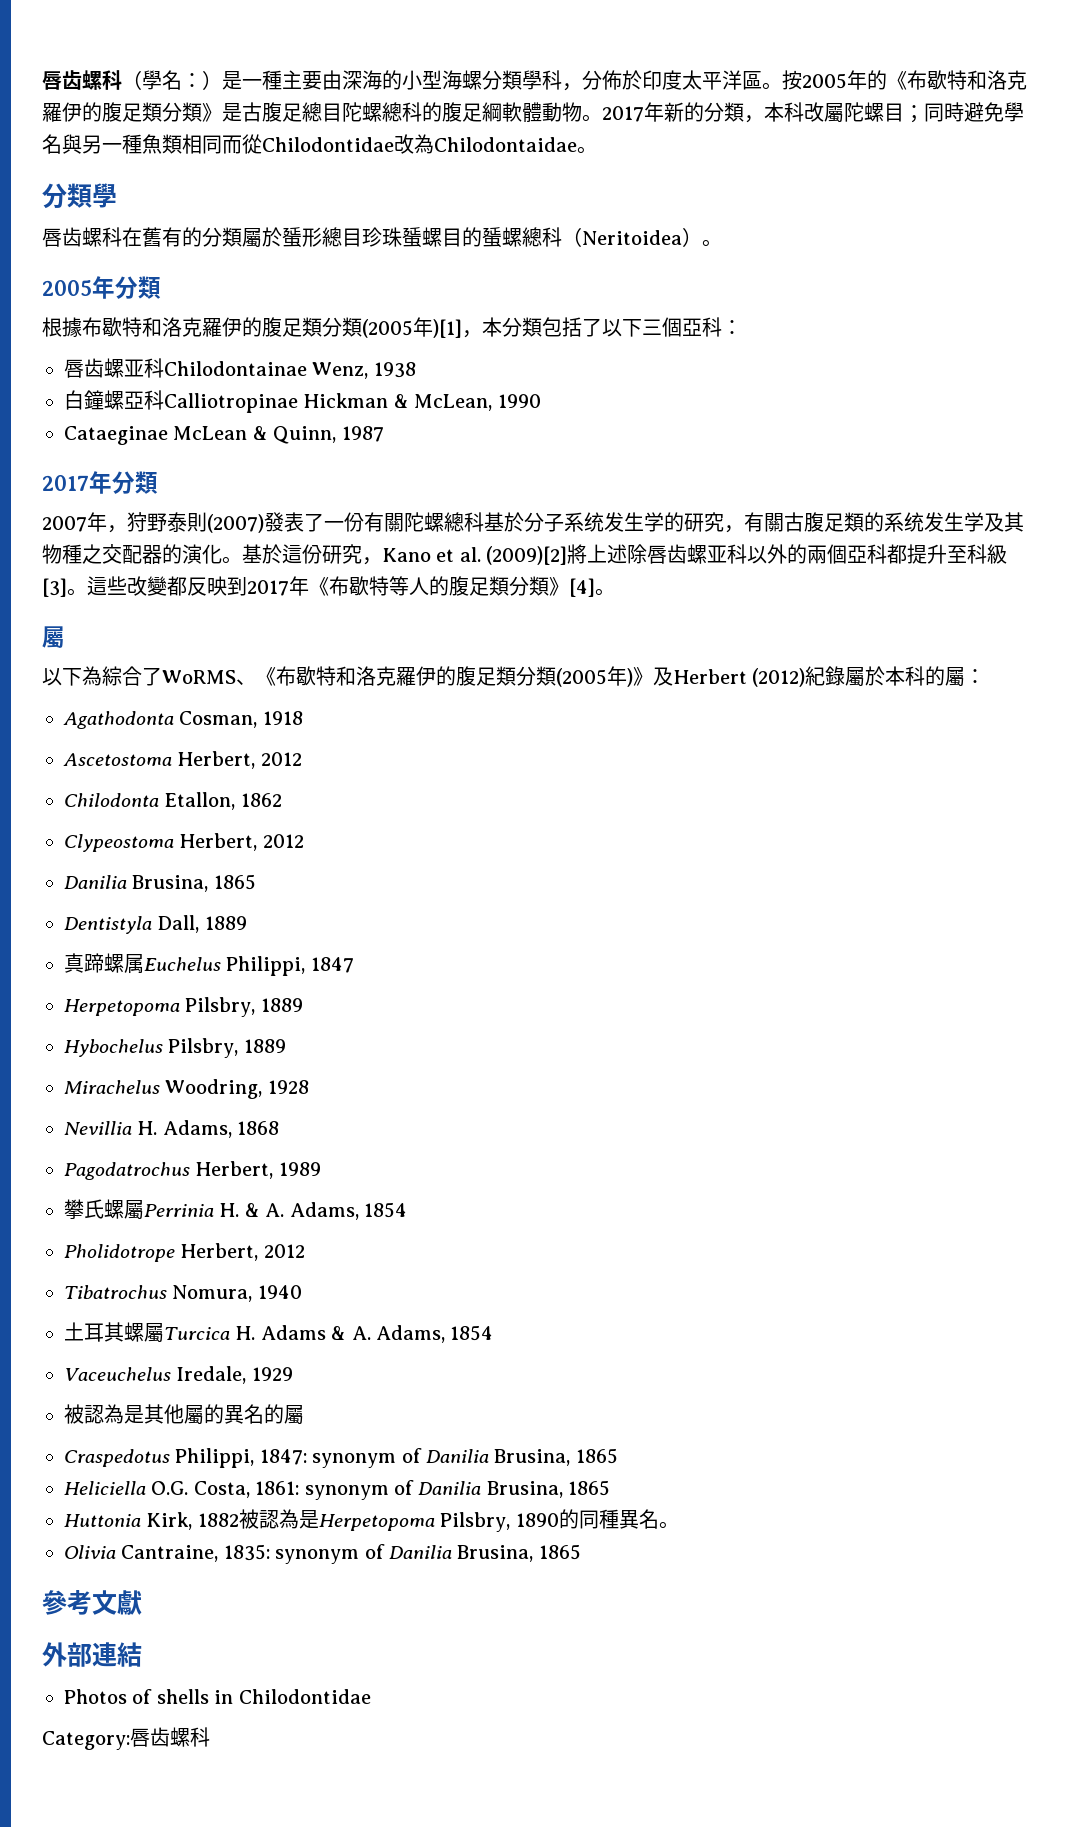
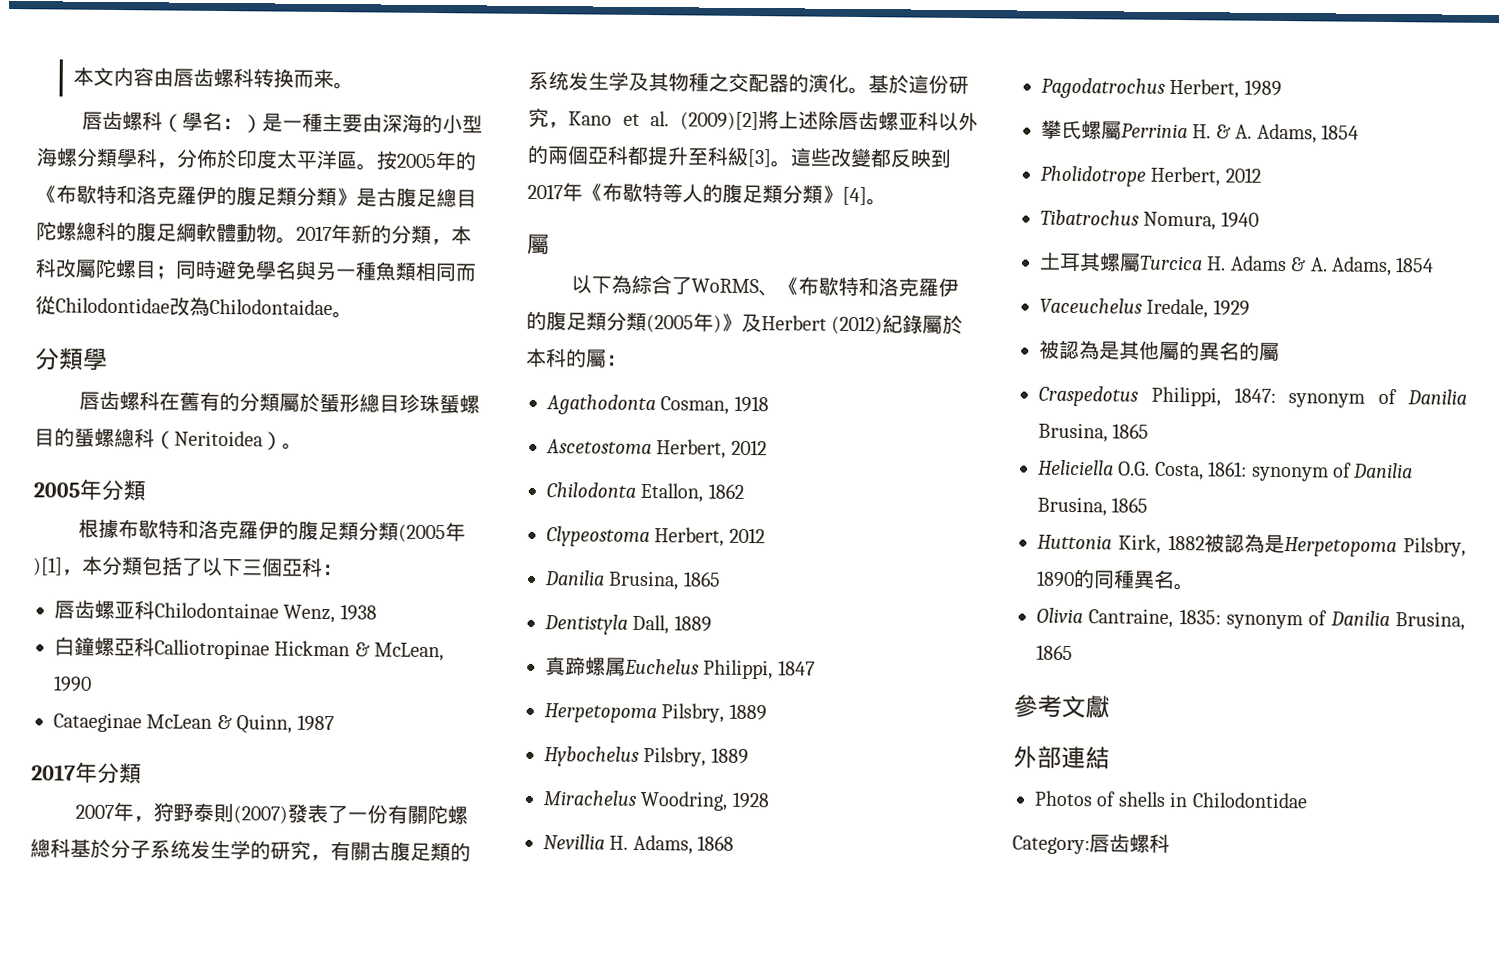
+ 本文内容由唇齿螺科转换而来。

